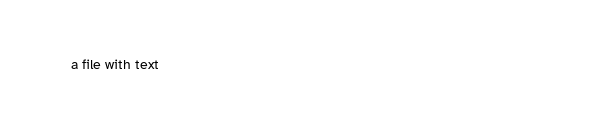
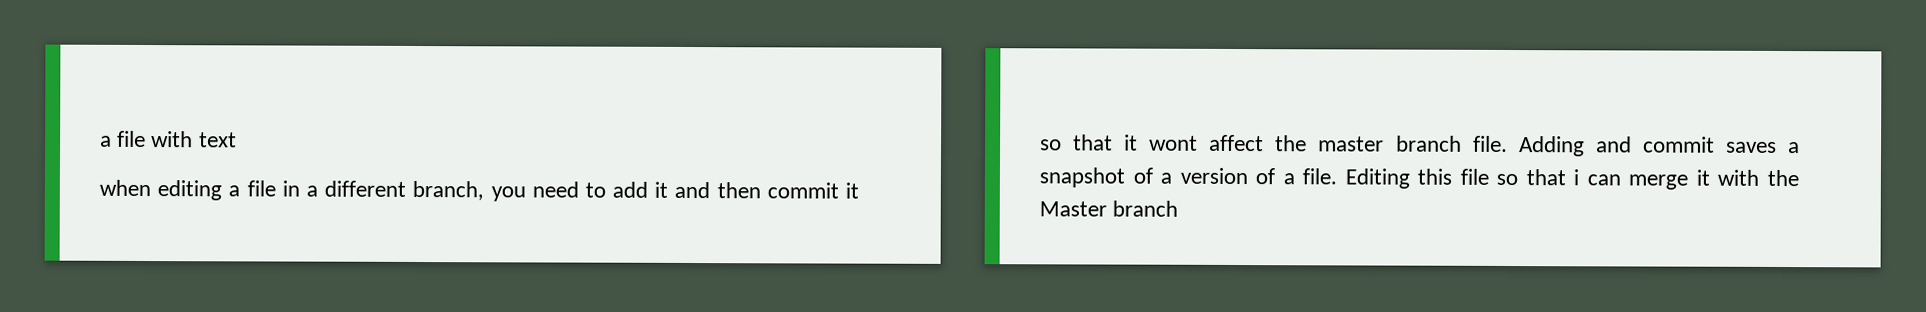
+ when editing a file in a different branch, you need to add it and then commit it so that it wont affect the master branch file. Adding and commit saves a snapshot of a version of a file. Editing this file so that i can merge it with the Master branch

